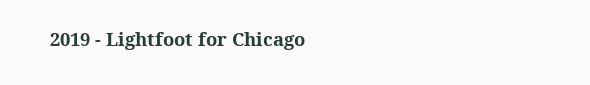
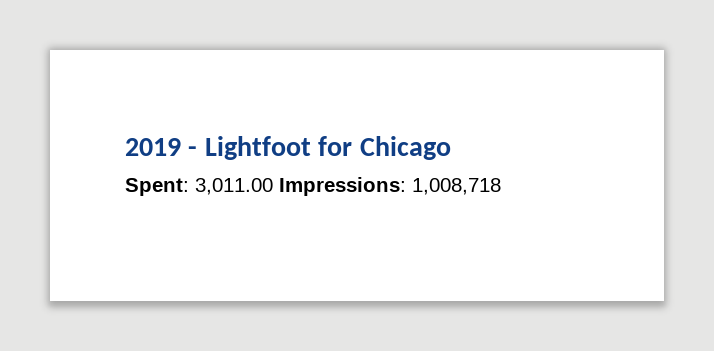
+ Spent: 3,011.00 Impressions: 1,008,718

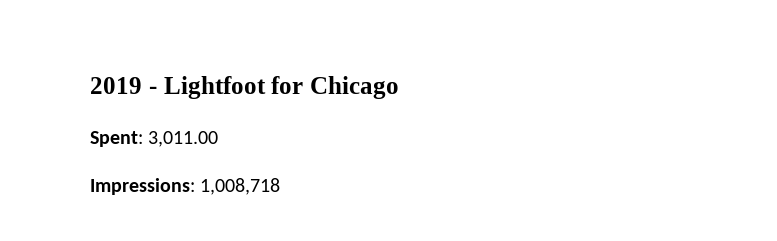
- Spent: 3,011.00 Impressions: 1,008,718
+ Spent: 3,011.00
+ Impressions: 1,008,718

